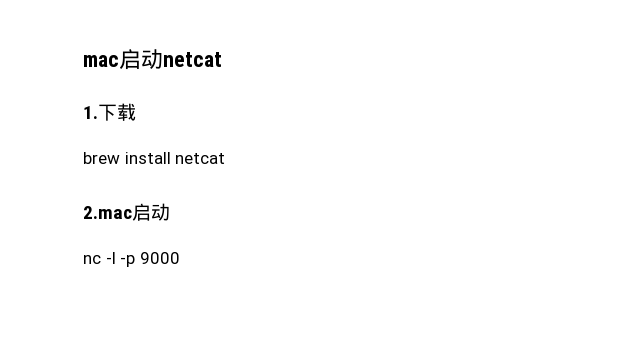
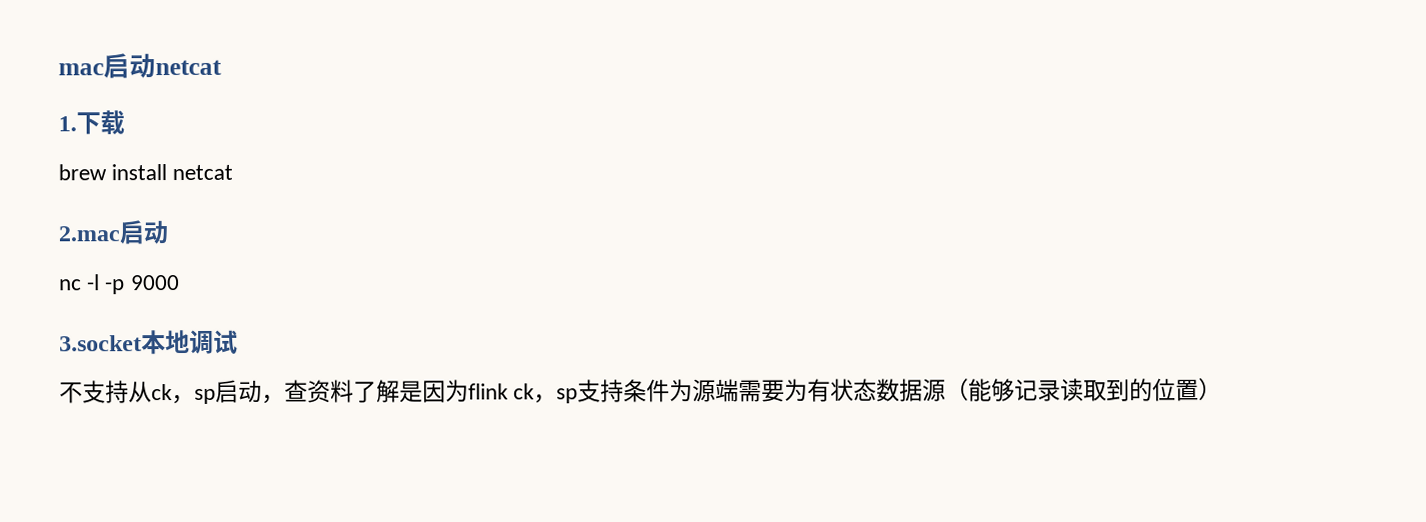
+ 3.socket本地调试
+ 不支持从ck，sp启动，查资料了解是因为flink ck，sp支持条件为源端需要为有状态数据源（能够记录读取到的位置）

